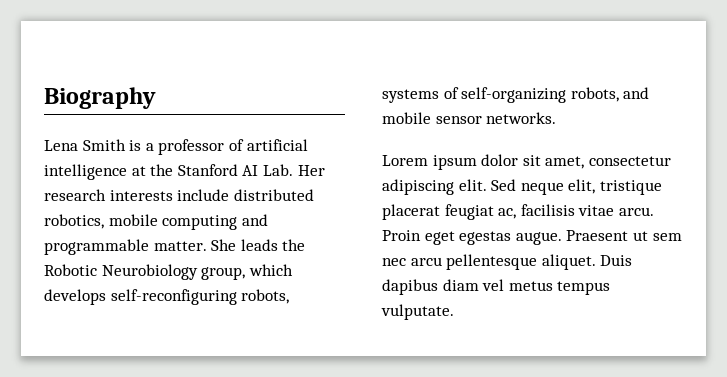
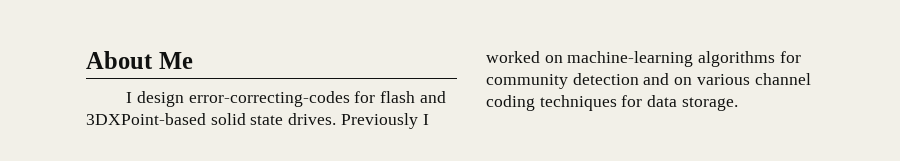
- Biography
- Lena Smith is a professor of artificial intelligence at the Stanford AI Lab. Her research interests include distributed robotics, mobile computing and programmable matter. She leads the Robotic Neurobiology group, which develops self-reconfiguring robots, systems of self-organizing robots, and mobile sensor networks.
- Lorem ipsum dolor sit amet, consectetur adipiscing elit. Sed neque elit, tristique placerat feugiat ac, facilisis vitae arcu. Proin eget egestas augue. Praesent ut sem nec arcu pellentesque aliquet. Duis dapibus diam vel metus tempus vulputate.
+ About Me
+ I design error-correcting-codes for flash and 3DXPoint-based solid state drives. Previously I worked on machine-learning algorithms for community detection and on various channel coding techniques for data storage.

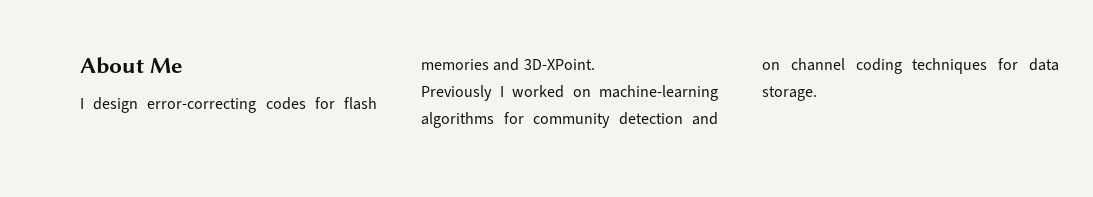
- I design error-correcting-codes for flash and 3DXPoint-based solid state drives. Previously I worked on machine-learning algorithms for community detection and on various channel coding techniques for data storage.
+ I design error-correcting codes for flash memories and 3D-XPoint.
+ Previously I worked on machine-learning algorithms for community detection and on channel coding techniques for data storage.

